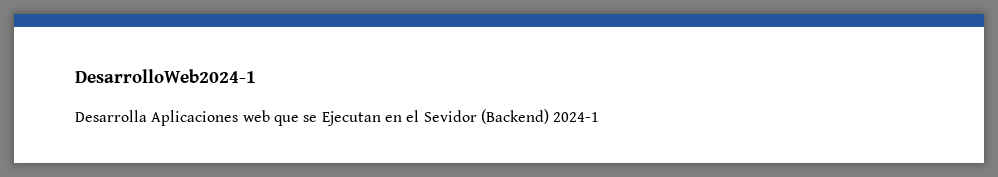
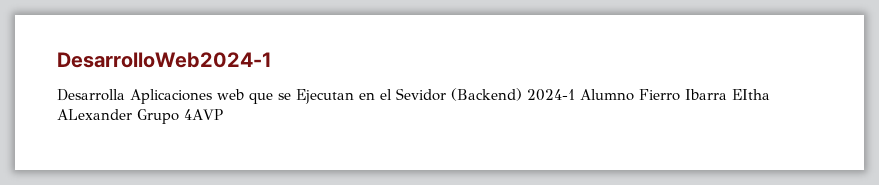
- Desarrolla Aplicaciones web que se Ejecutan en el Sevidor (Backend) 2024-1
+ Desarrolla Aplicaciones web que se Ejecutan en el Sevidor (Backend) 2024-1 Alumno Fierro Ibarra EItha ALexander Grupo 4AVP

